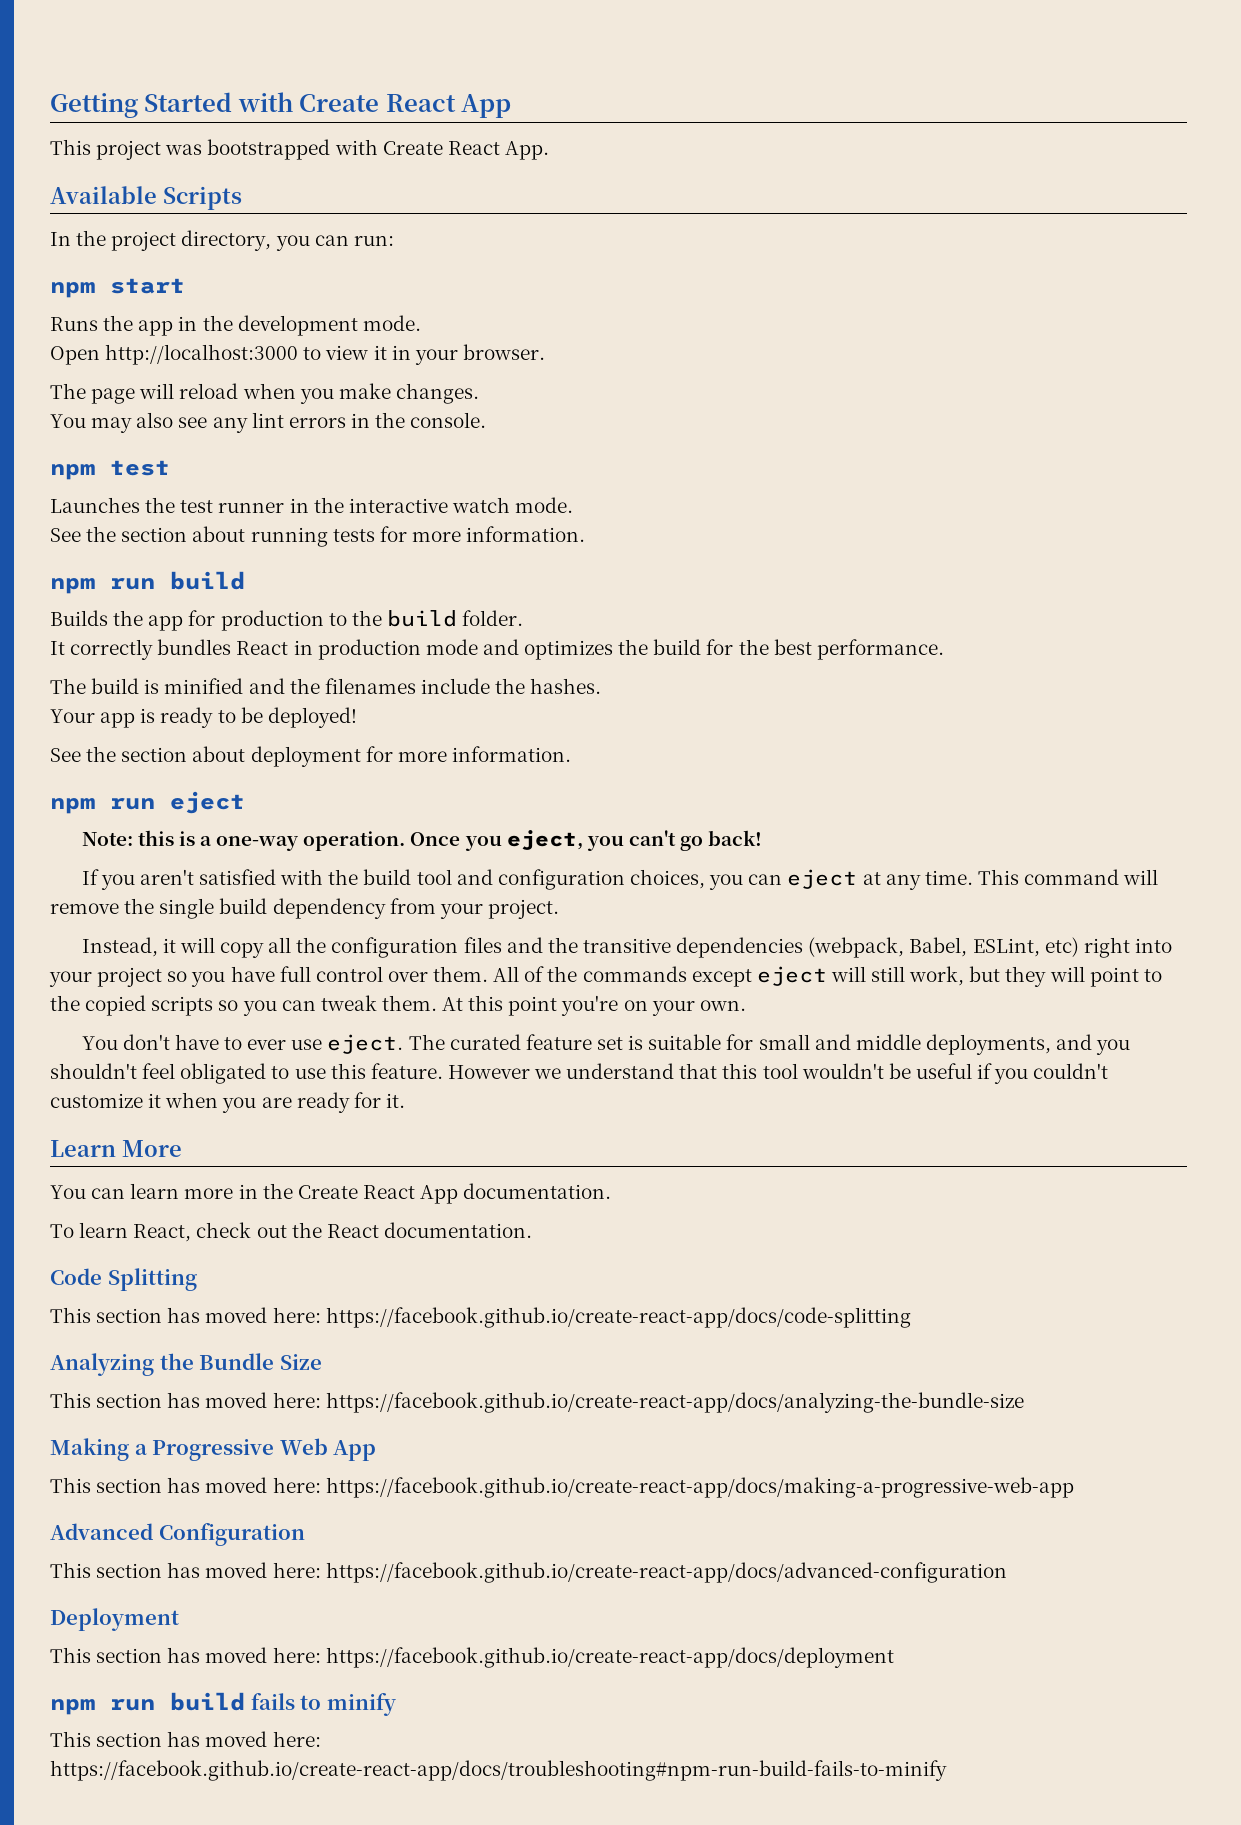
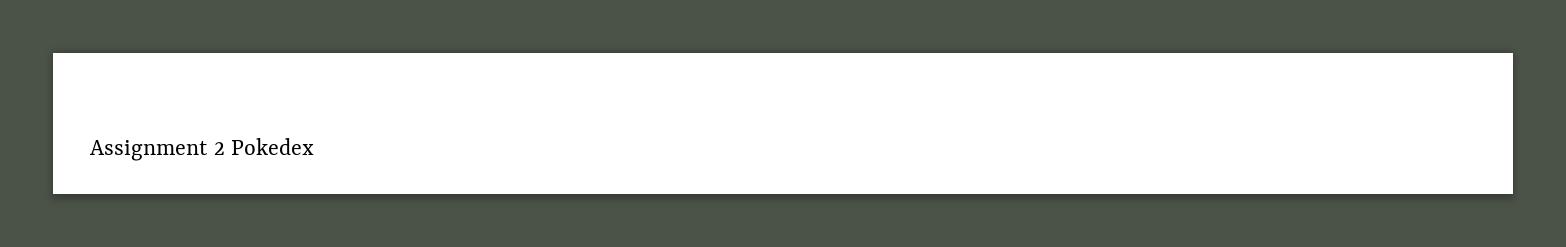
- Getting Started with Create React App
- This project was bootstrapped with Create React App.
- Available Scripts
- In the project directory, you can run:
- npm start
- Runs the app in the development mode.
- Open http://localhost:3000 to view it in your browser.
- The page will reload when you make changes.
- You may also see any lint errors in the console.
- npm test
- Launches the test runner in the interactive watch mode.
- See the section about running tests for more information.
- npm run build
- Builds the app for production to the build folder.
- It correctly bundles React in production mode and optimizes the build for the best performance.
- The build is minified and the filenames include the hashes.
- Your app is ready to be deployed!
- See the section about deployment for more information.
- npm run eject
- Note: this is a one-way operation. Once you eject, you can't go back!
- If you aren't satisfied with the build tool and configuration choices, you can eject at any time. This command will remove the single build dependency from your project.
- Instead, it will copy all the configuration files and the transitive dependencies (webpack, Babel, ESLint, etc) right into your project so you have full control over them. All of the commands except eject will still work, but they will point to the copied scripts so you can tweak them. At this point you're on your own.
- You don't have to ever use eject. The curated feature set is suitable for small and middle deployments, and you shouldn't feel obligated to use this feature. However we understand that this tool wouldn't be useful if you couldn't customize it when you are ready for it.
- Learn More
- You can learn more in the Create React App documentation.
- To learn React, check out the React documentation.
- Code Splitting
- This section has moved here: https://facebook.github.io/create-react-app/docs/code-splitting
- Analyzing the Bundle Size
- This section has moved here: https://facebook.github.io/create-react-app/docs/analyzing-the-bundle-size
- Making a Progressive Web App
- This section has moved here: https://facebook.github.io/create-react-app/docs/making-a-progressive-web-app
- Advanced Configuration
- This section has moved here: https://facebook.github.io/create-react-app/docs/advanced-configuration
- Deployment
- This section has moved here: https://facebook.github.io/create-react-app/docs/deployment
- npm run build fails to minify
- This section has moved here: https://facebook.github.io/create-react-app/docs/troubleshooting#npm-run-build-fails-to-minify
+ Assignment 2 Pokedex

